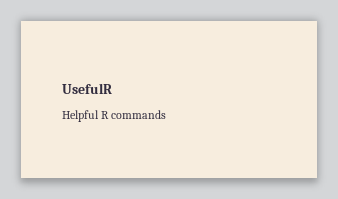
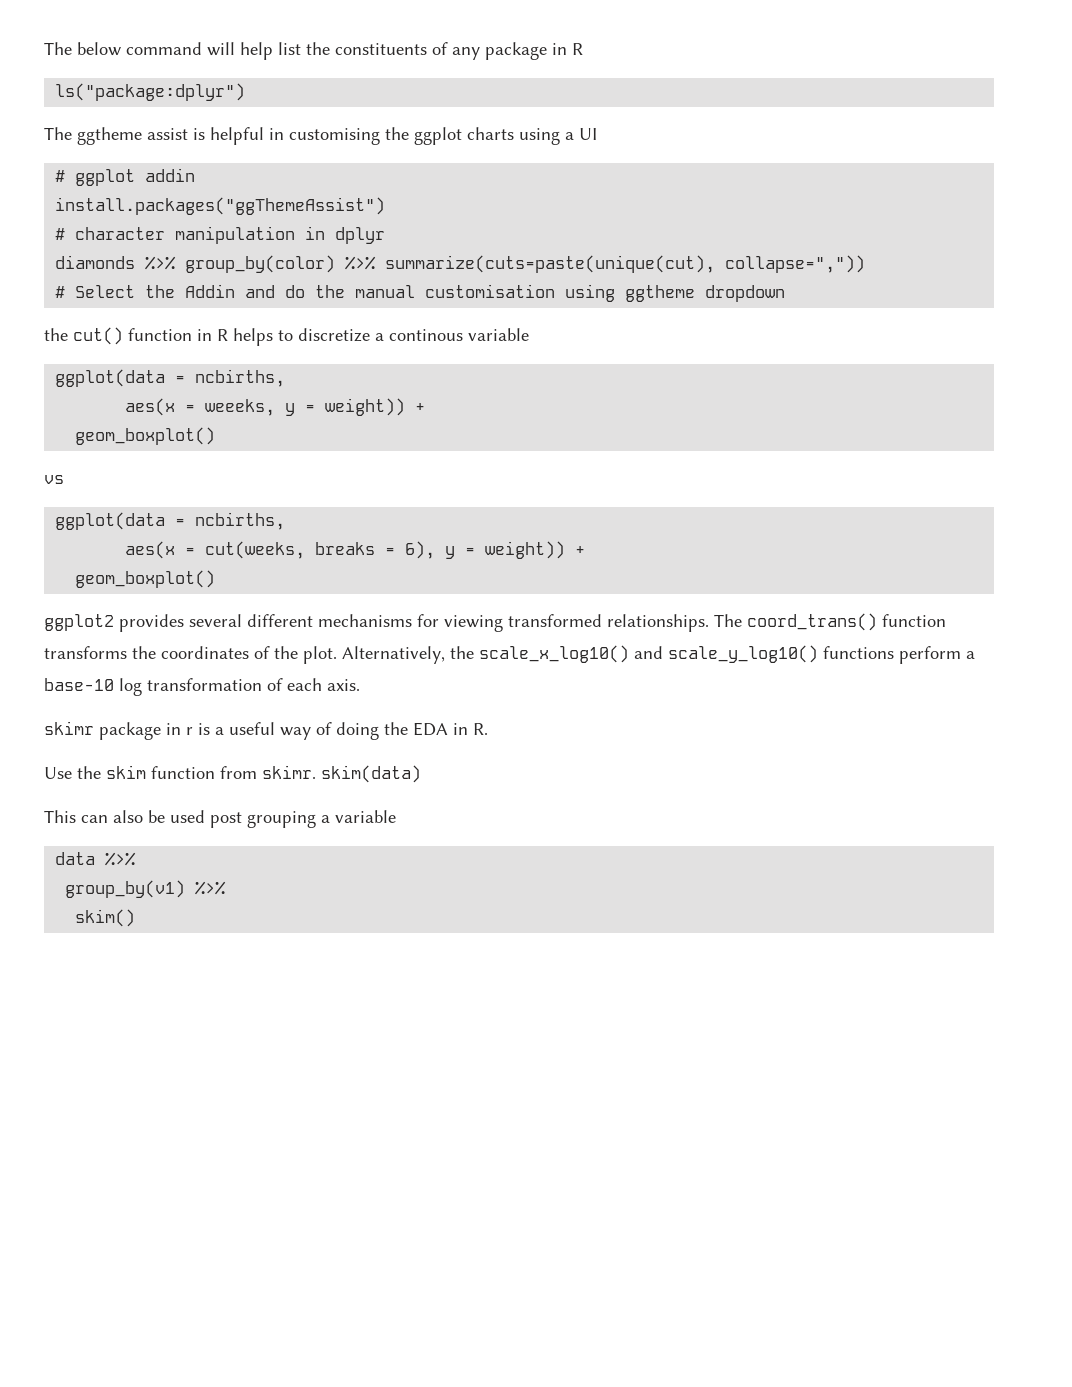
- UsefulR
- Helpful R commands
+ The below command will help list the constituents of any package in R
+ ls("package:dplyr")
+ The ggtheme assist is helpful in customising the ggplot charts using a UI
+ # ggplot addin
+ install.packages("ggThemeAssist")
+ # character manipulation in dplyr
+ diamonds %>% group_by(color) %>% summarize(cuts=paste(unique(cut), collapse=","))
+ # Select the Addin and do the manual customisation using ggtheme dropdown
+ the cut() function in R helps to discretize a continous variable
+ ggplot(data = ncbirths,
+ aes(x = weeeks, y = weight)) +
+ geom_boxplot()
+ vs
+ ggplot(data = ncbirths,
+ aes(x = cut(weeks, breaks = 6), y = weight)) +
+ geom_boxplot()
+ ggplot2 provides several different mechanisms for viewing transformed relationships. The coord_trans() function transforms the coordinates of the plot. Alternatively, the scale_x_log10() and scale_y_log10() functions perform a base-10 log transformation of each axis.
+ skimr package in r is a useful way of doing the EDA in R.
+ Use the skim function from skimr. skim(data)
+ This can also be used post grouping a variable
+ data %>%
+ group_by(v1) %>%
+ skim()

